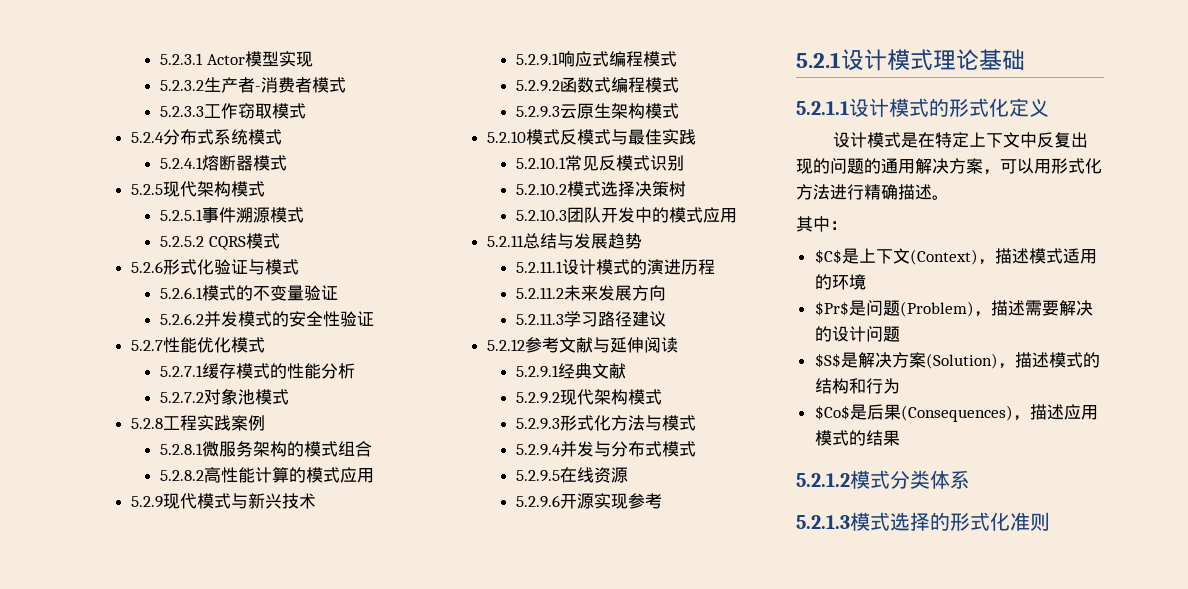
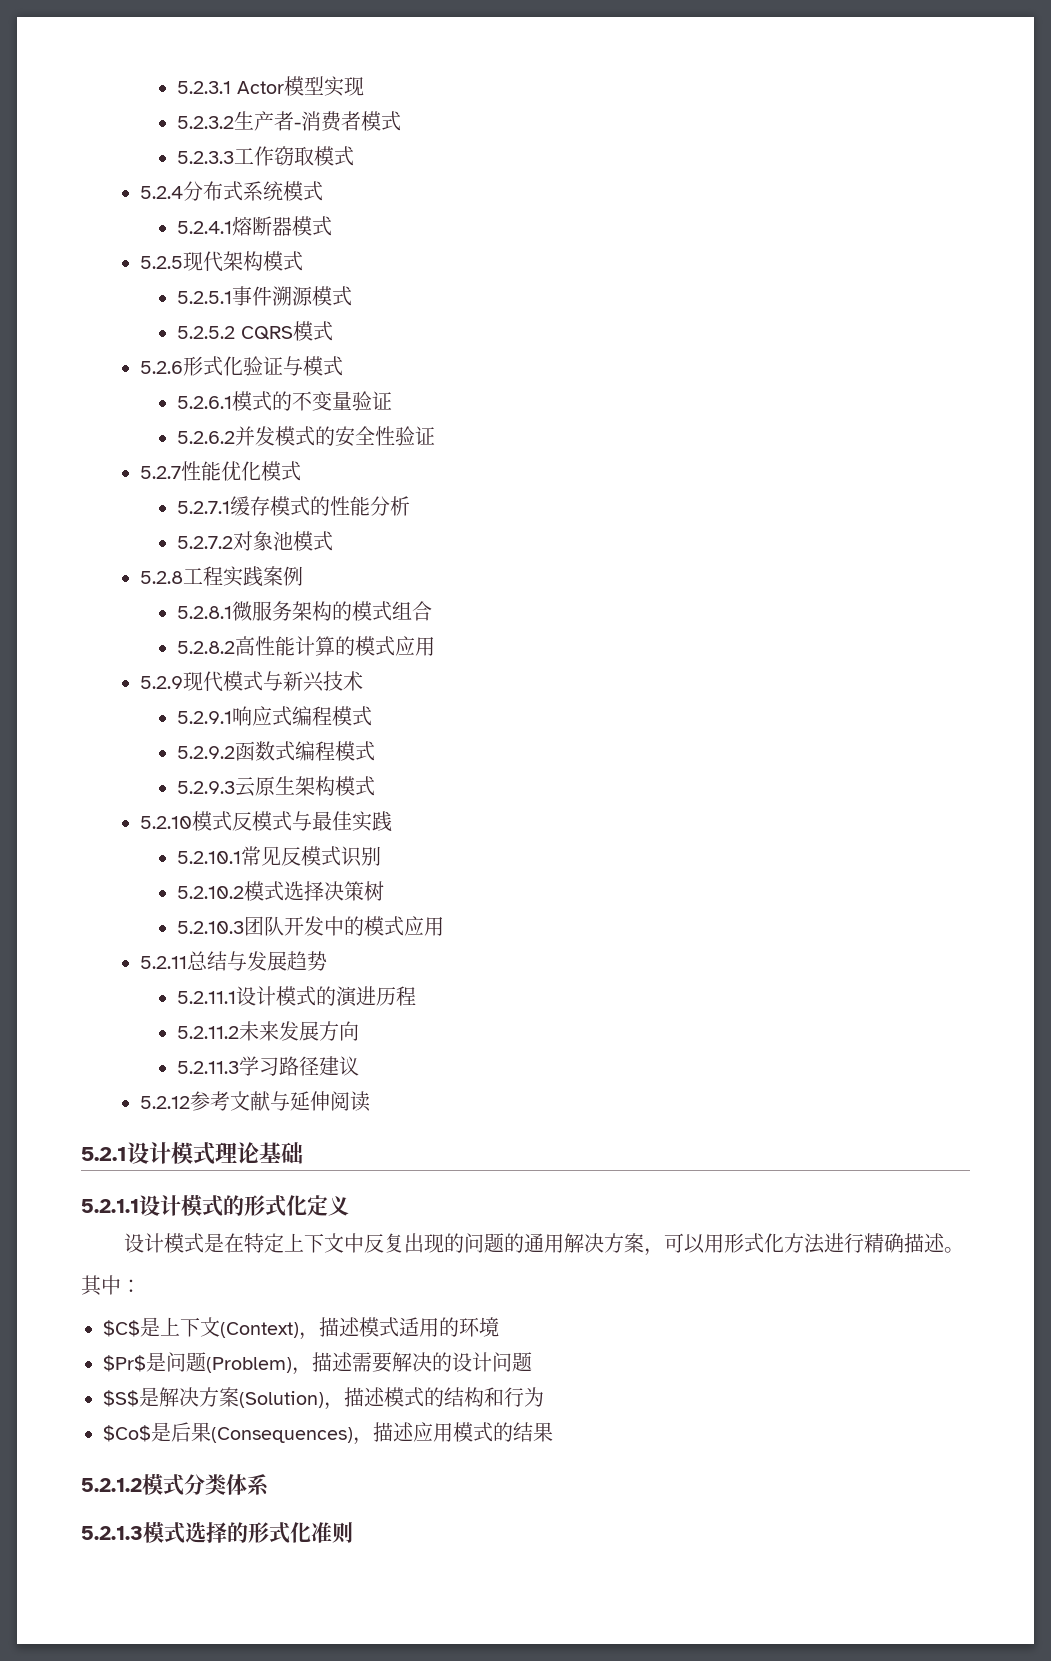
- 5.2.9.1经典文献
- 5.2.9.2现代架构模式
- 5.2.9.3形式化方法与模式
- 5.2.9.4并发与分布式模式
- 5.2.9.5在线资源
- 5.2.9.6开源实现参考

